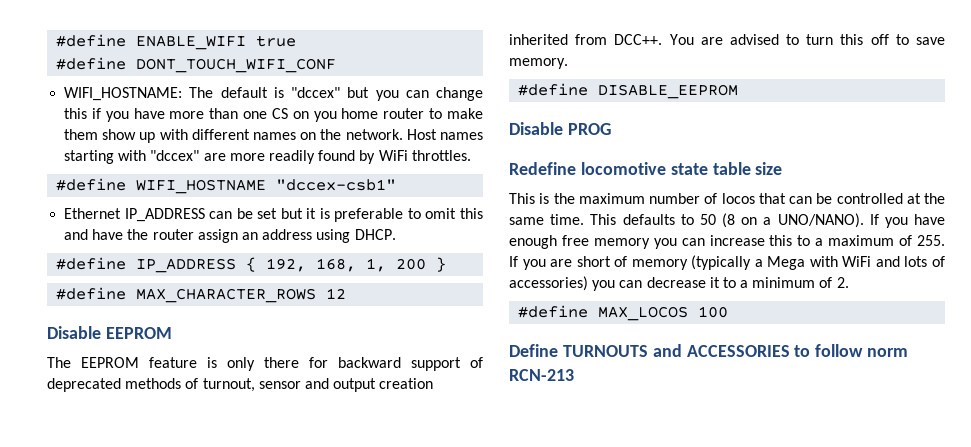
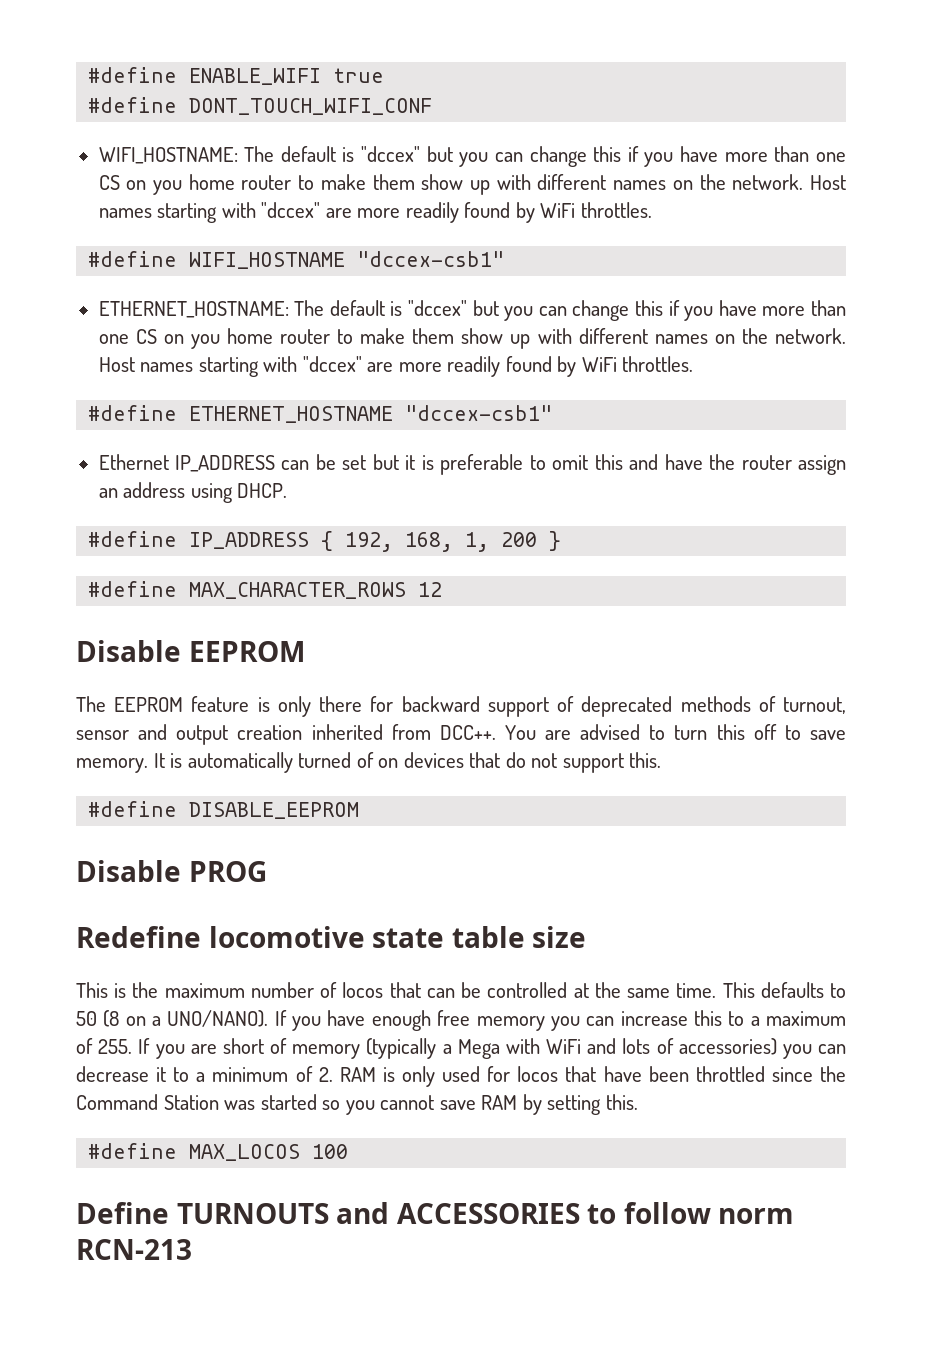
+ ETHERNET_HOSTNAME: The default is "dccex" but you can change this if you have more than one CS on you home router to make them show up with different names on the network. Host names starting with "dccex" are more readily found by WiFi throttles.
+ #define ETHERNET_HOSTNAME "dccex-csb1"
+ It is automatically turned of on devices that do not support this.
- If you have enough free memory you can increase this to a maximum of 255. If you are short of memory (typically a Mega with WiFi and lots of accessories) you can decrease it to a minimum of 2.
+ If you have enough free memory you can increase this to a maximum of 255. If you are short of memory (typically a Mega with WiFi and lots of accessories) you can decrease it to a minimum of 2. RAM is only used for locos that have been throttled since the Command Station was started so you cannot save RAM by setting this.

